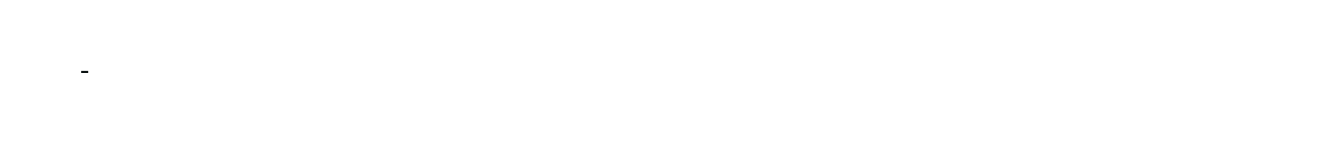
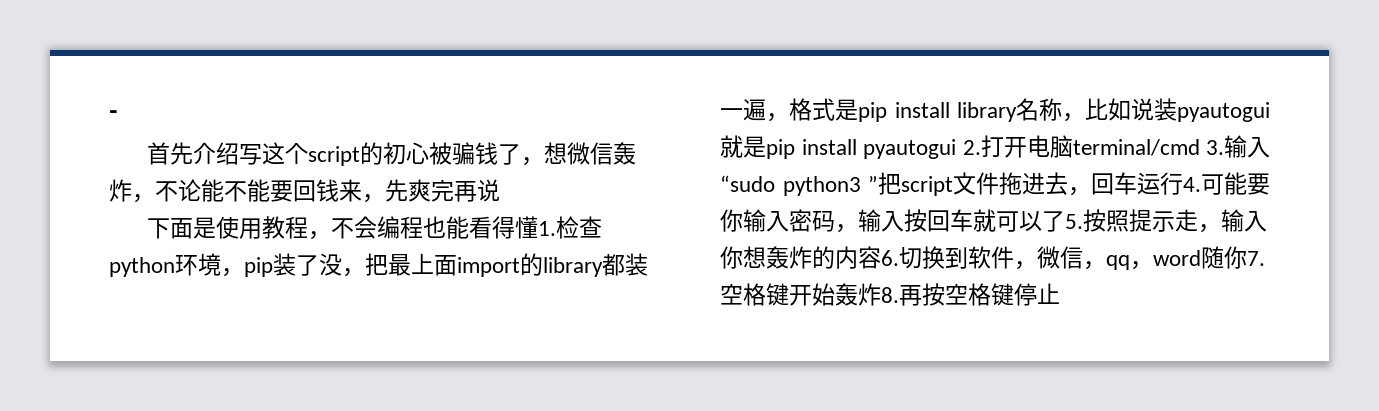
+ 首先介绍写这个script的初心被骗钱了，想微信轰炸，不论能不能要回钱来，先爽完再说
+ 下面是使用教程，不会编程也能看得懂1.检查python环境，pip装了没，把最上面import的library都装一遍，格式是pip install library名称，比如说装pyautogui就是pip install pyautogui 2.打开电脑terminal/cmd 3.输入“sudo python3 ”把script文件拖进去，回车运行4.可能要你输入密码，输入按回车就可以了5.按照提示走，输入你想轰炸的内容6.切换到软件，微信，qq，word随你7.空格键开始轰炸8.再按空格键停止

